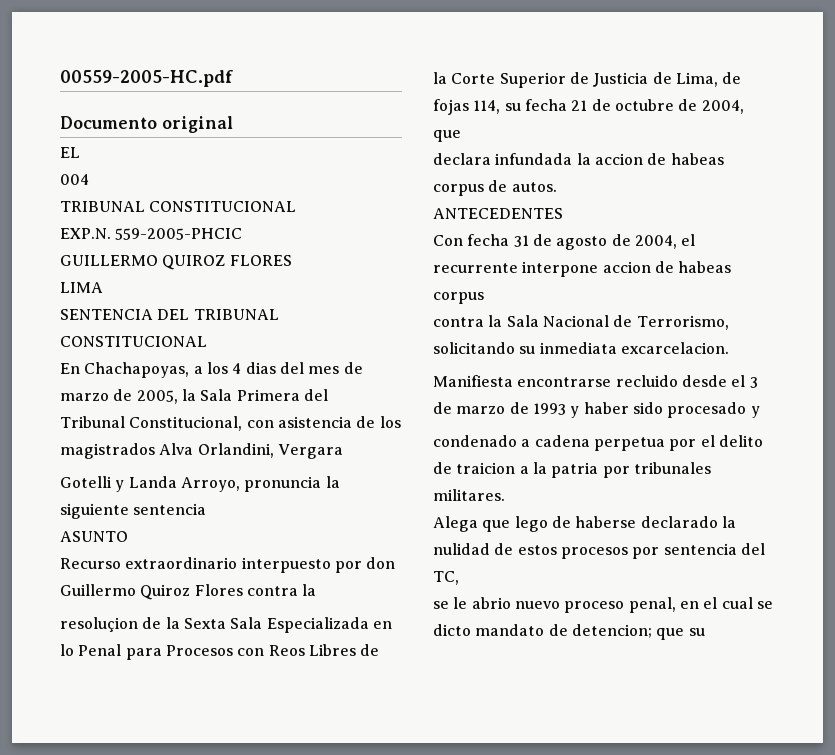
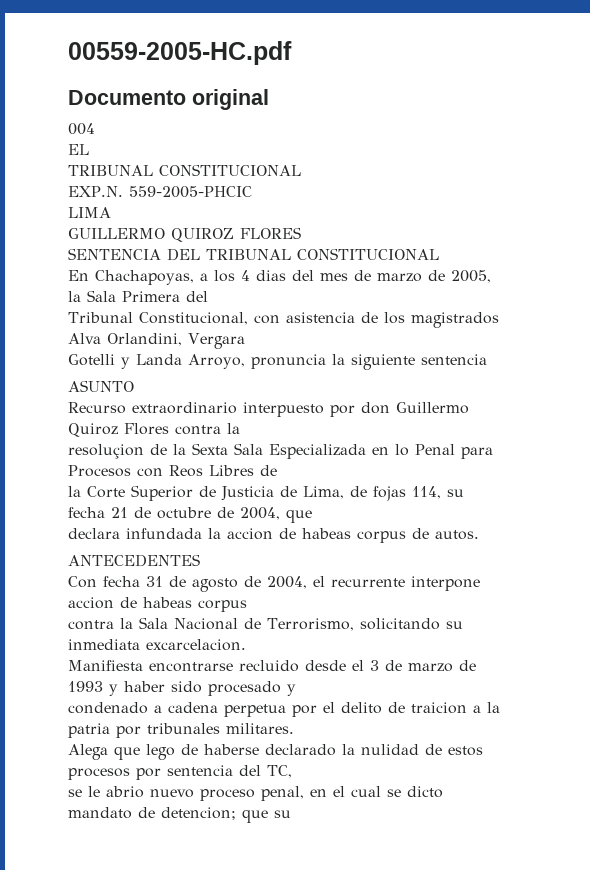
+ 004
- 004
+ LIMA
- LIMA

